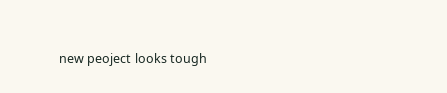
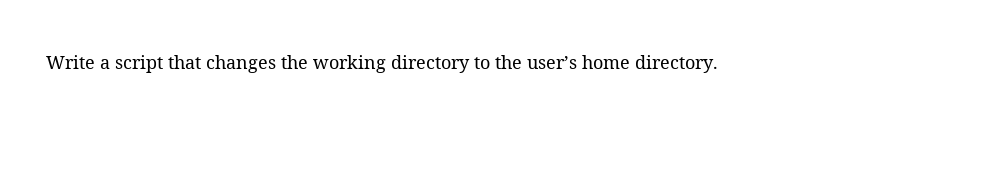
- new peoject looks tough
+ Write a script that changes the working directory to the user’s home directory.

